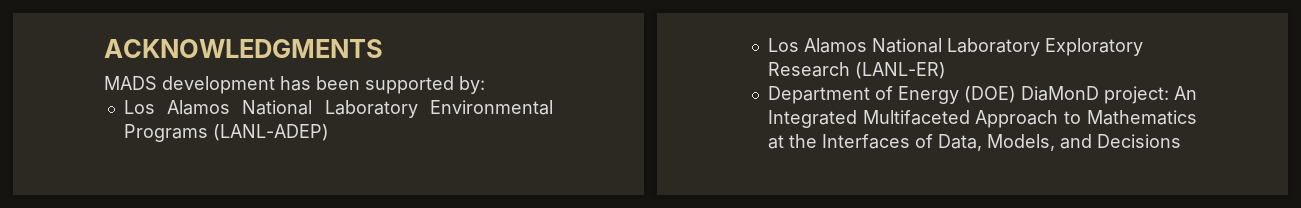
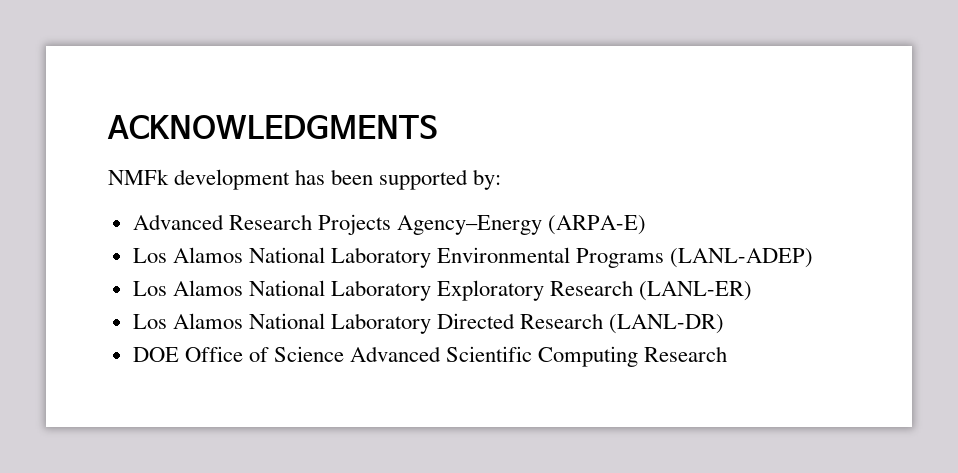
- MADS development has been supported by:
+ NMFk development has been supported by:
+ Advanced Research Projects Agency–Energy (ARPA-E)
- Department of Energy (DOE) DiaMonD project: An Integrated Multifaceted Approach to Mathematics at the Interfaces of Data, Models, and Decisions
+ Los Alamos National Laboratory Directed Research (LANL-DR)
+ DOE Office of Science Advanced Scientific Computing Research

